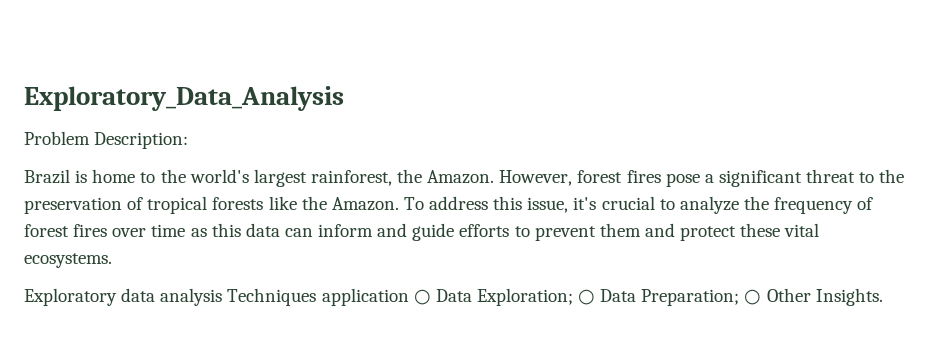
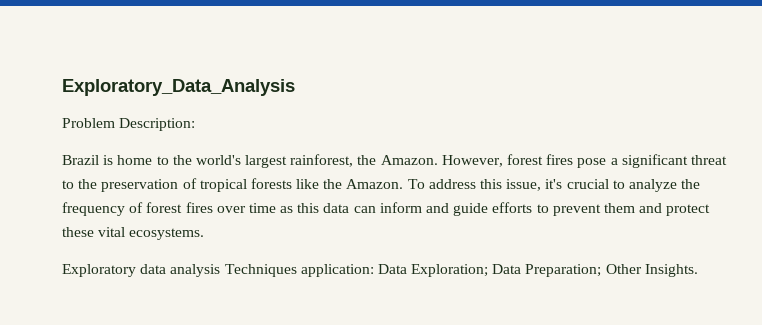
- Exploratory data analysis Techniques application ○ Data Exploration; ○ Data Preparation; ○ Other Insights.
+ Exploratory data analysis Techniques application: Data Exploration; Data Preparation; Other Insights.

